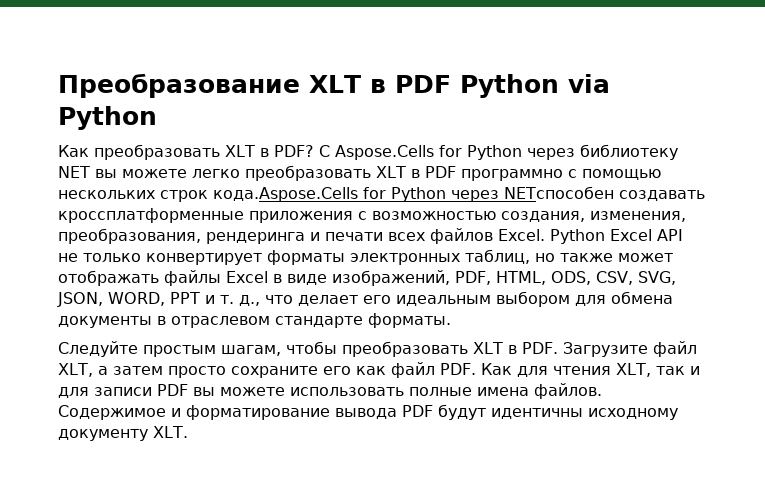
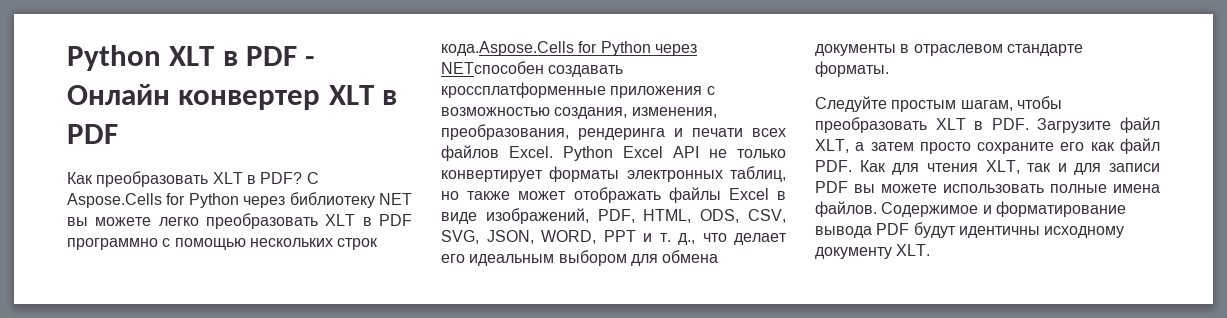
- Преобразование XLT в PDF Python via Python
+ Python XLT в PDF - Онлайн конвертер XLT в PDF

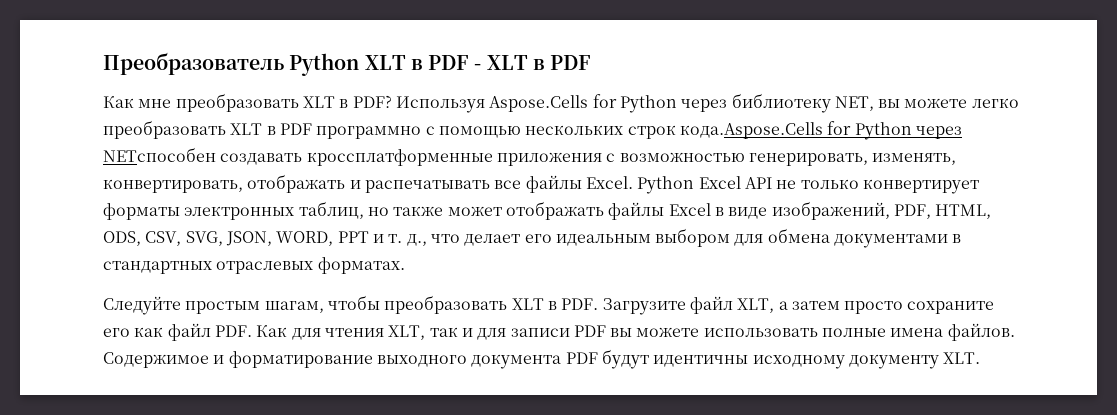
- Python XLT в PDF - Онлайн конвертер XLT в PDF
+ Преобразователь Python XLT в PDF - XLT в PDF
- Как преобразовать XLT в PDF?
+ Как мне преобразовать XLT в PDF?
- С Aspose.Cells for Python через библиотеку NET вы можете легко преобразовать XLT в PDF программно с помощью нескольких строк кода.Aspose.Cells for Python через NETспособен создавать кроссплатформенные приложения с возможностью создания, изменения, преобразования, рендеринга и печати всех файлов Excel.
+ Используя Aspose.Cells for Python через библиотеку NET, вы можете легко преобразовать XLT в PDF программно с помощью нескольких строк кода.Aspose.Cells for Python через NETспособен создавать кроссплатформенные приложения с возможностью генерировать, изменять, конвертировать, отображать и распечатывать все файлы Excel.
- Python Excel API не только конвертирует форматы электронных таблиц, но также может отображать файлы Excel в виде изображений, PDF, HTML, ODS, CSV, SVG, JSON, WORD, PPT и т. д., что делает его идеальным выбором для обмена документы в отраслевом стандарте форматы.
+ Python Excel API не только конвертирует форматы электронных таблиц, но также может отображать файлы Excel в виде изображений, PDF, HTML, ODS, CSV, SVG, JSON, WORD, PPT и т. д., что делает его идеальным выбором для обмена документами в стандартных отраслевых форматах.
- Содержимое и форматирование вывода PDF будут идентичны исходному документу XLT.
+ Содержимое и форматирование выходного документа PDF будут идентичны исходному документу XLT.

